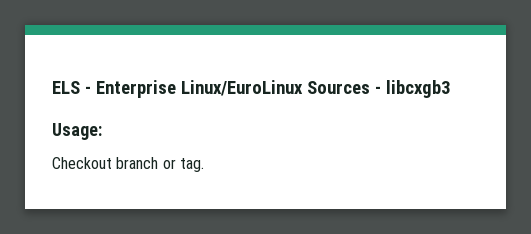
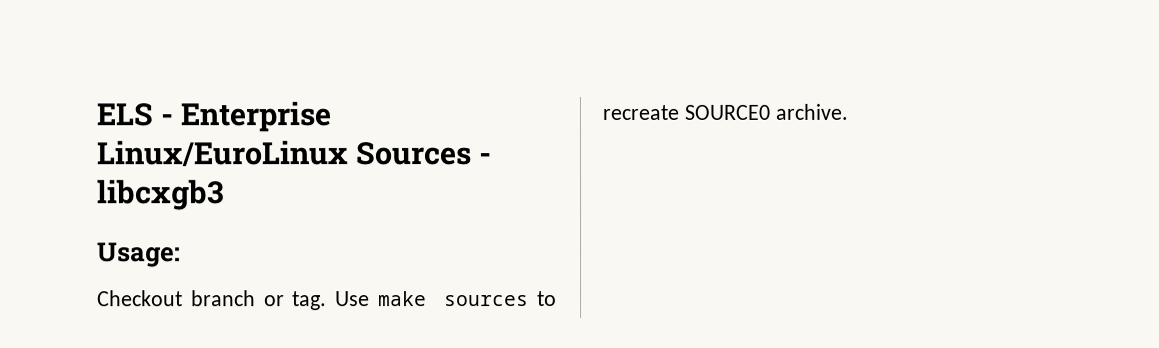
+ Use make sources to recreate SOURCE0 archive.

